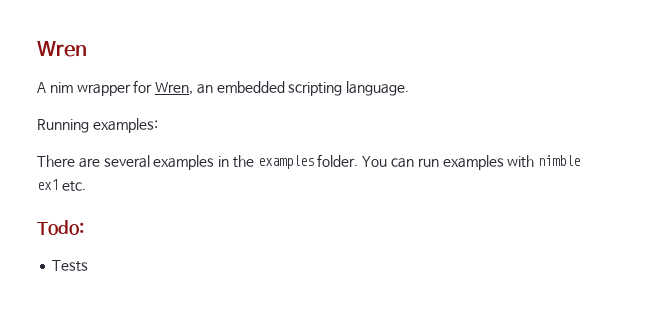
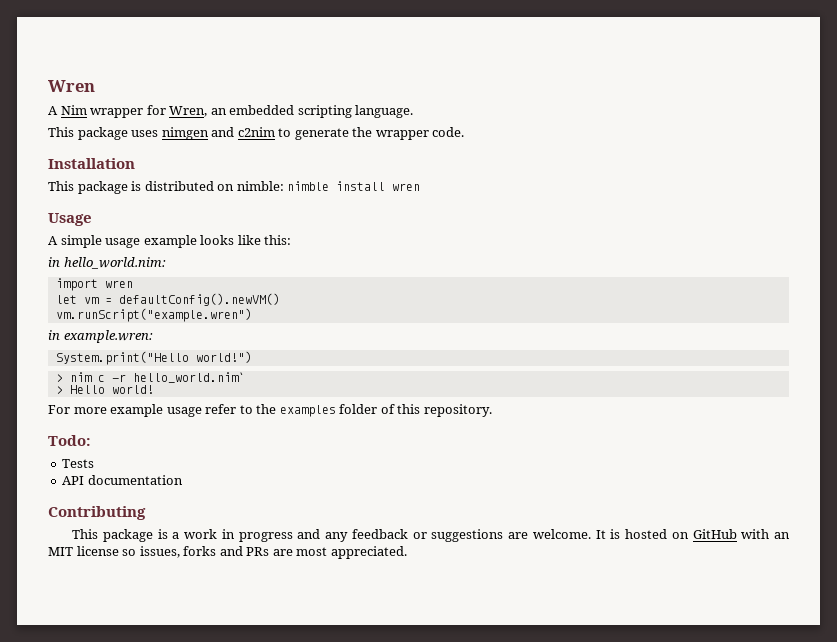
- A nim wrapper for Wren, an embedded scripting language.
+ A Nim wrapper for Wren, an embedded scripting language.
- Running examples:
- There are several examples in the examples folder. You can run examples with nimble ex1 etc.
+ This package uses nimgen and c2nim to generate the wrapper code.
+ Installation
+ This package is distributed on nimble: nimble install wren
+ Usage
+ A simple usage example looks like this:
+ in hello_world.nim:
+ import wren
+ let vm = defaultConfig().newVM()
+ vm.runScript("example.wren")
+ in example.wren:
+ System.print("Hello world!")
+ > nim c -r hello_world.nim`
+ > Hello world!
+ For more example usage refer to the examples folder of this repository.
  Todo:
  Tests
+ API documentation
+ Contributing
+ This package is a work in progress and any feedback or suggestions are welcome. It is hosted on GitHub with an MIT license so issues, forks and PRs are most appreciated.

